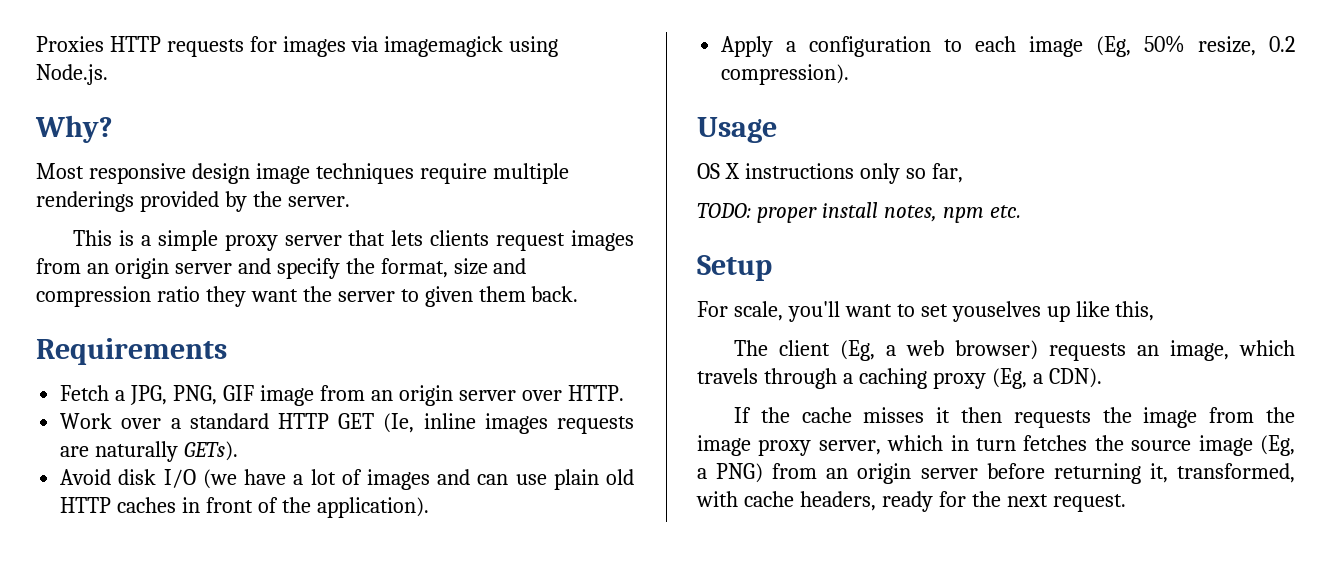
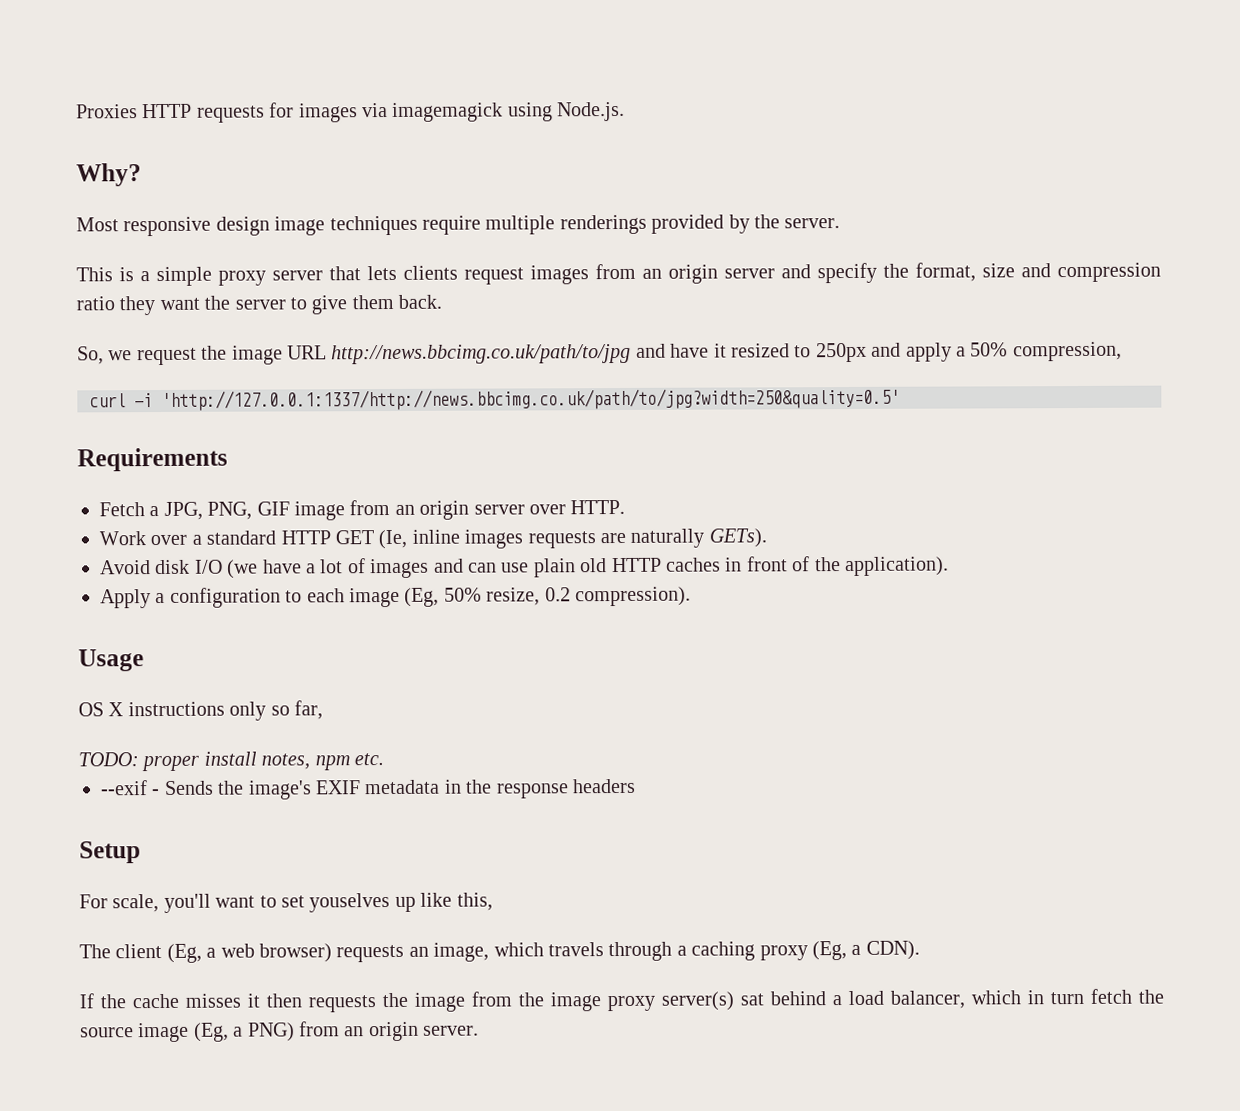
- This is a simple proxy server that lets clients request images from an origin server and specify the format, size and compression ratio they want the server to given them back.
+ This is a simple proxy server that lets clients request images from an origin server and specify the format, size and compression ratio they want the server to give them back.
+ So, we request the image URL http://news.bbcimg.co.uk/path/to/jpg and have it resized to 250px and apply a 50% compression,
+ curl -i 'http://127.0.0.1:1337/http://news.bbcimg.co.uk/path/to/jpg?width=250&quality=0.5'
+ --exif - Sends the image's EXIF metadata in the response headers
- If the cache misses it then requests the image from the image proxy server, which in turn fetches the source image (Eg, a PNG) from an origin server before returning it, transformed, with cache headers, ready for the next request.
+ If the cache misses it then requests the image from the image proxy server(s) sat behind a load balancer, which in turn fetch the source image (Eg, a PNG) from an origin server.

